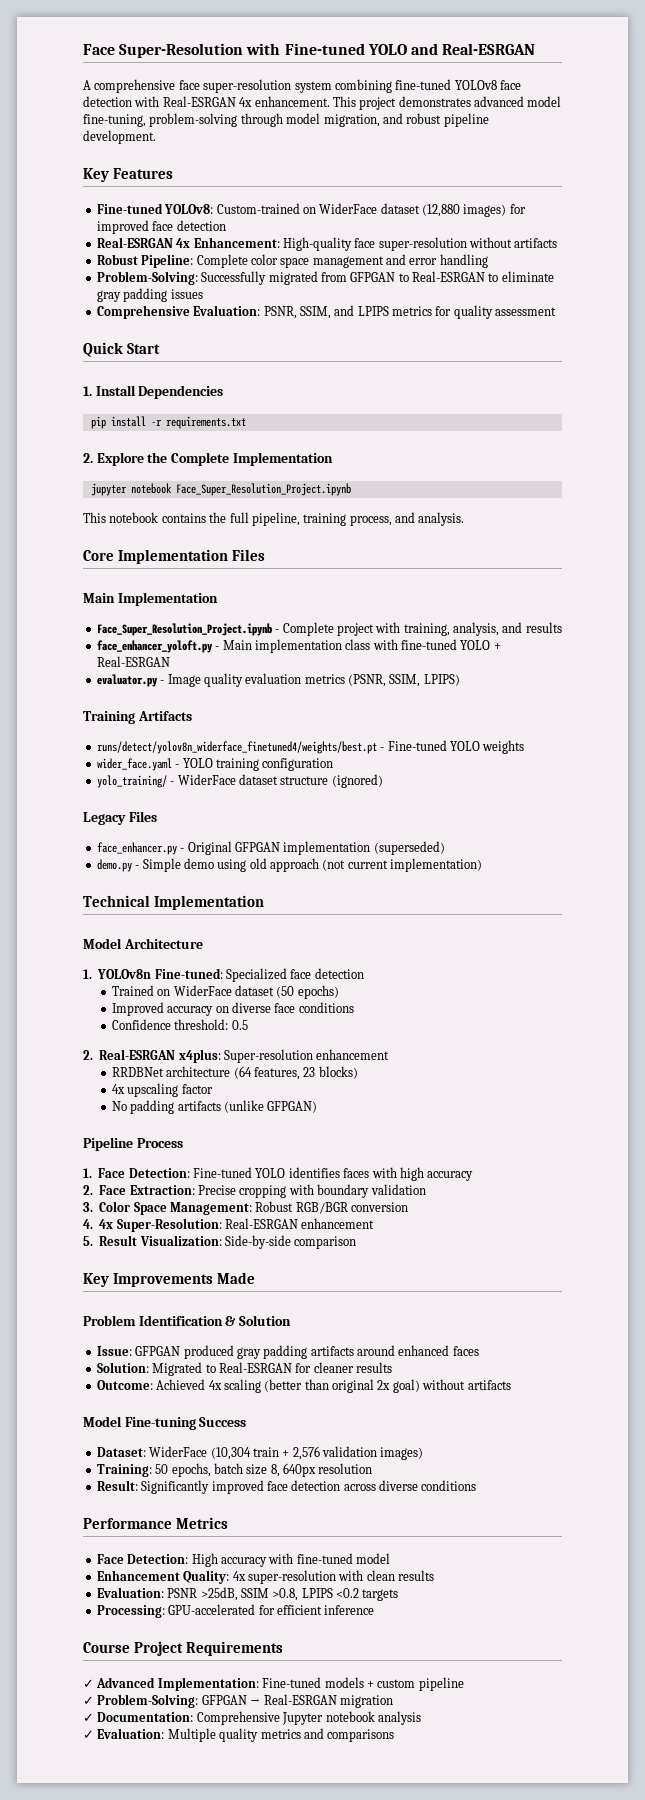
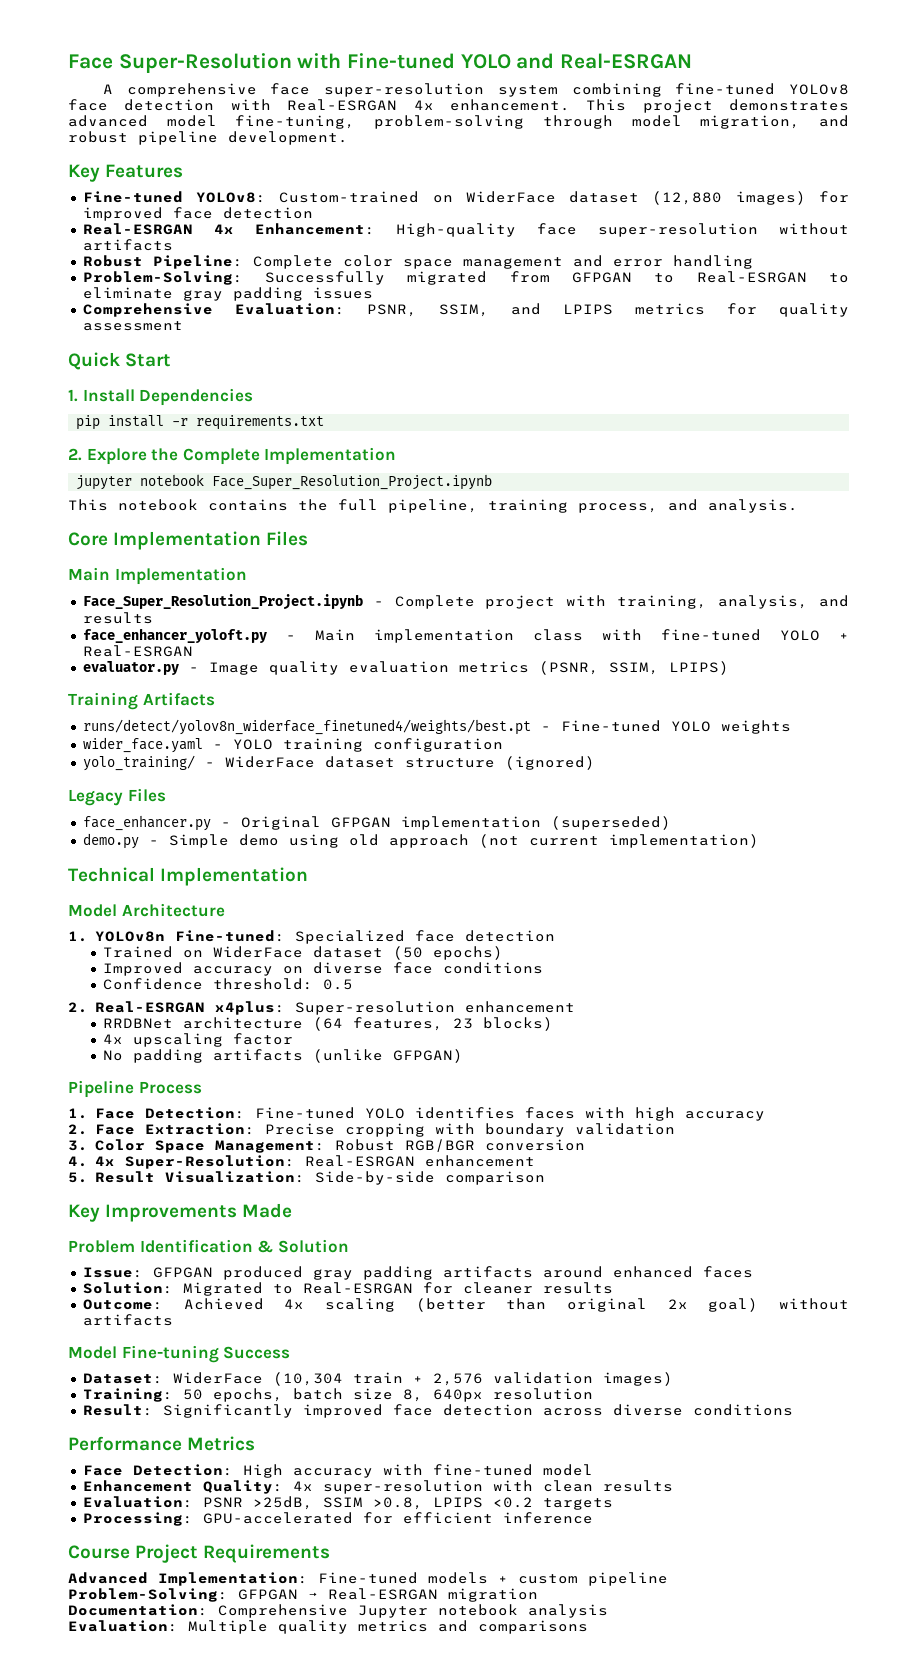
- ✓ Advanced Implementation: Fine-tuned models + custom pipeline
+ Advanced Implementation: Fine-tuned models + custom pipeline
- ✓ Problem-Solving: GFPGAN → Real-ESRGAN migration
+ Problem-Solving: GFPGAN → Real-ESRGAN migration
- ✓ Documentation: Comprehensive Jupyter notebook analysis
+ Documentation: Comprehensive Jupyter notebook analysis
- ✓ Evaluation: Multiple quality metrics and comparisons
+ Evaluation: Multiple quality metrics and comparisons

